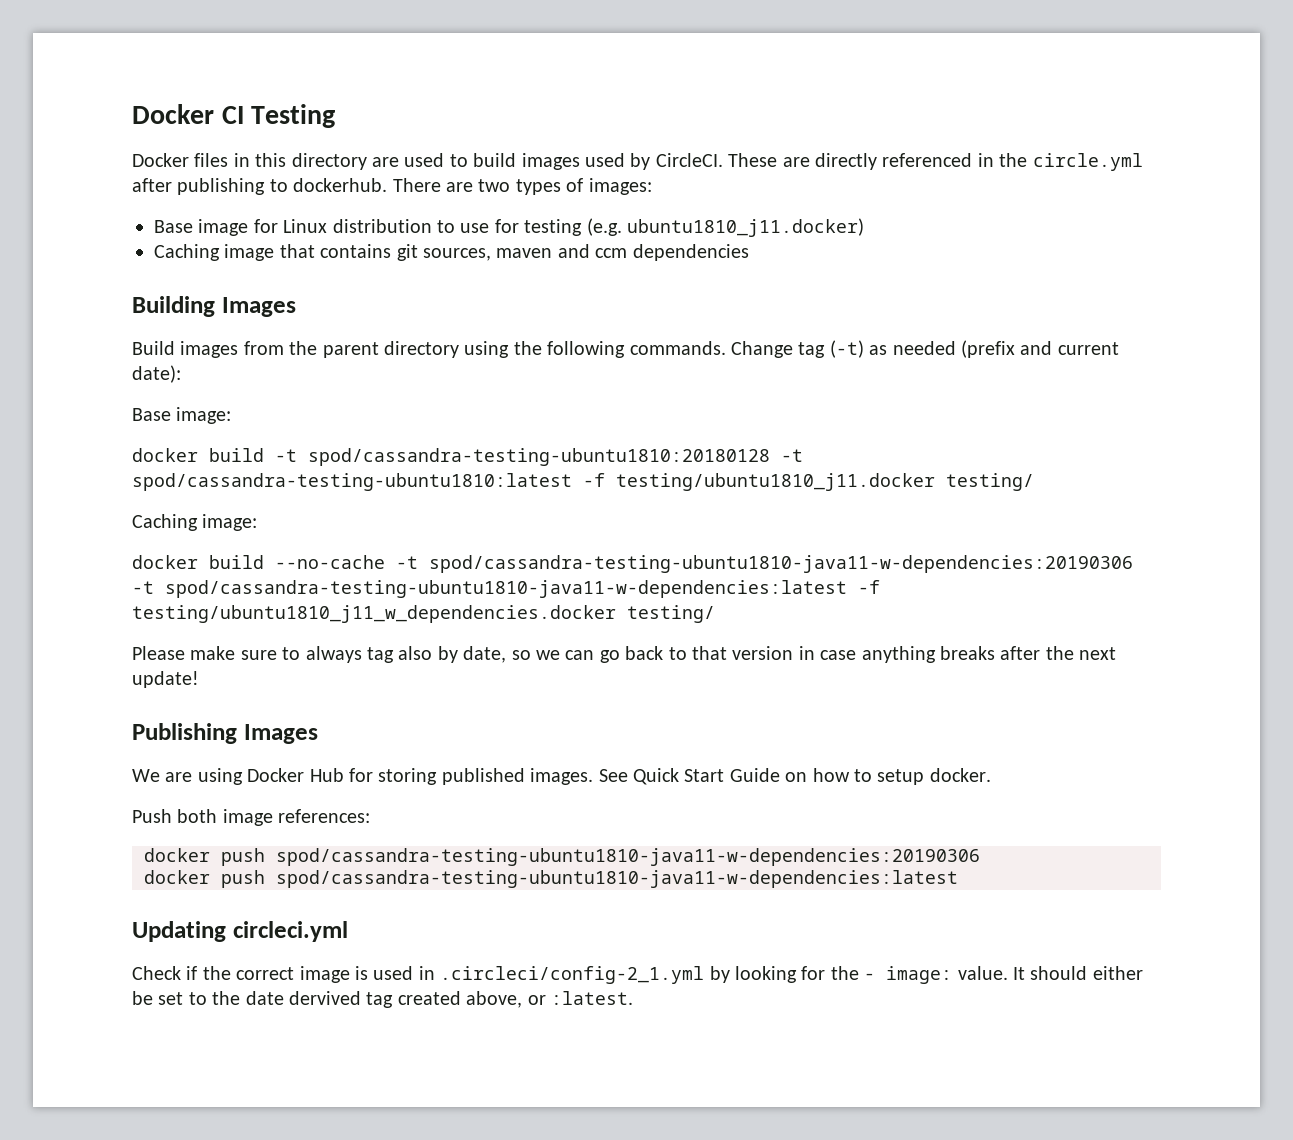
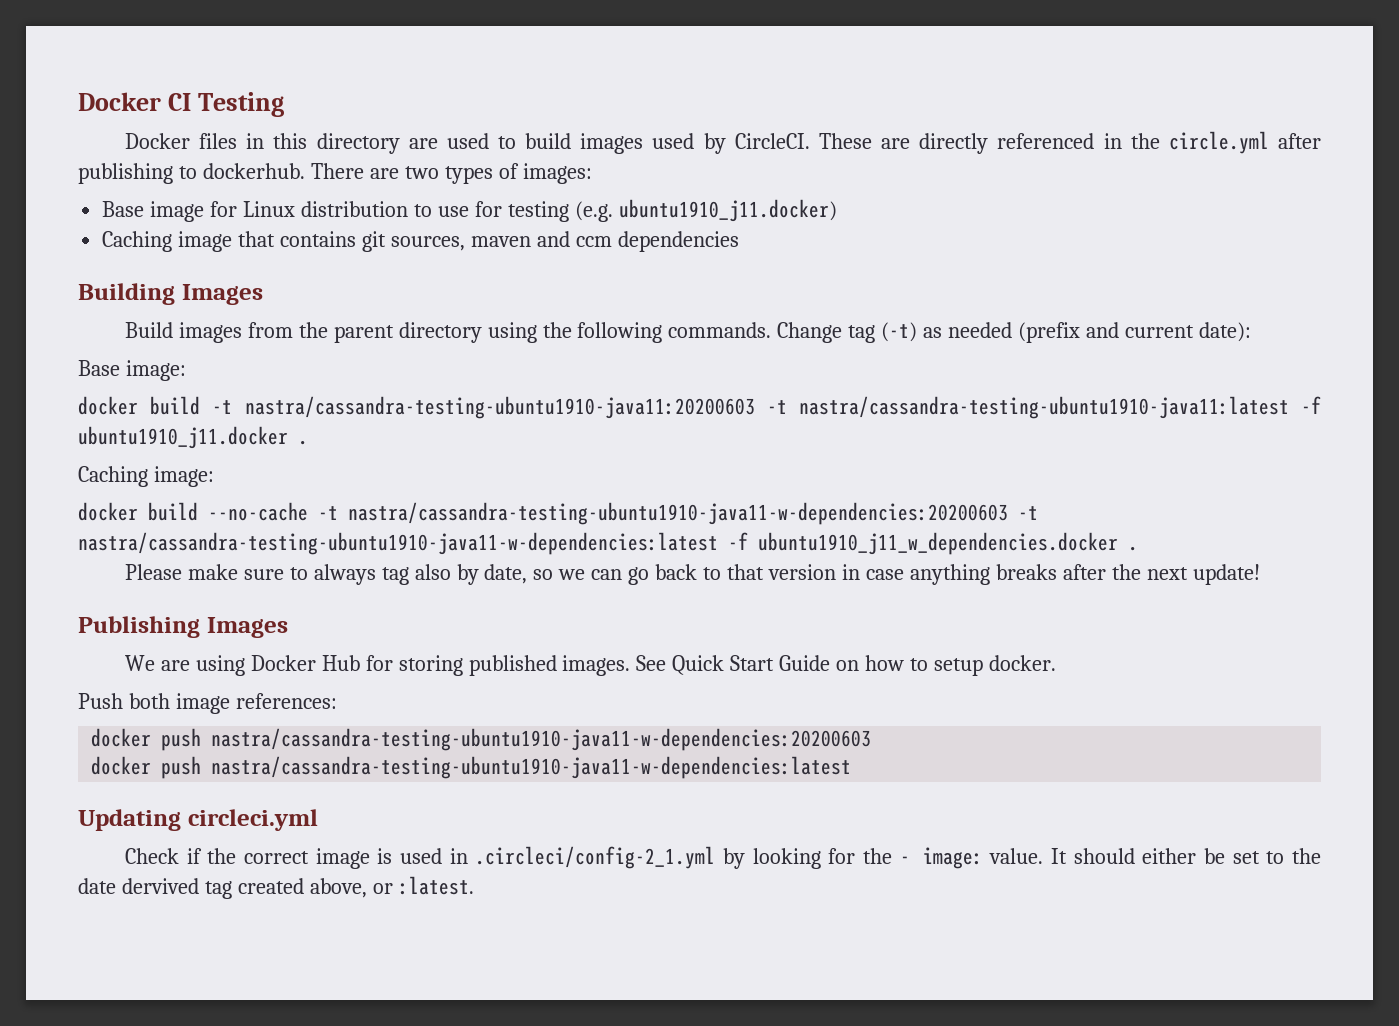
- Base image for Linux distribution to use for testing (e.g. ubuntu1810_j11.docker)
+ Base image for Linux distribution to use for testing (e.g. ubuntu1910_j11.docker)
- docker build -t spod/cassandra-testing-ubuntu1810:20180128 -t spod/cassandra-testing-ubuntu1810:latest -f testing/ubuntu1810_j11.docker testing/
+ docker build -t nastra/cassandra-testing-ubuntu1910-java11:20200603 -t nastra/cassandra-testing-ubuntu1910-java11:latest -f ubuntu1910_j11.docker .
- docker build --no-cache -t spod/cassandra-testing-ubuntu1810-java11-w-dependencies:20190306 -t spod/cassandra-testing-ubuntu1810-java11-w-dependencies:latest -f testing/ubuntu1810_j11_w_dependencies.docker testing/
+ docker build --no-cache -t nastra/cassandra-testing-ubuntu1910-java11-w-dependencies:20200603 -t nastra/cassandra-testing-ubuntu1910-java11-w-dependencies:latest -f ubuntu1910_j11_w_dependencies.docker .
- docker push spod/cassandra-testing-ubuntu1810-java11-w-dependencies:20190306
- docker push spod/cassandra-testing-ubuntu1810-java11-w-dependencies:latest
+ docker push nastra/cassandra-testing-ubuntu1910-java11-w-dependencies:20200603
+ docker push nastra/cassandra-testing-ubuntu1910-java11-w-dependencies:latest

